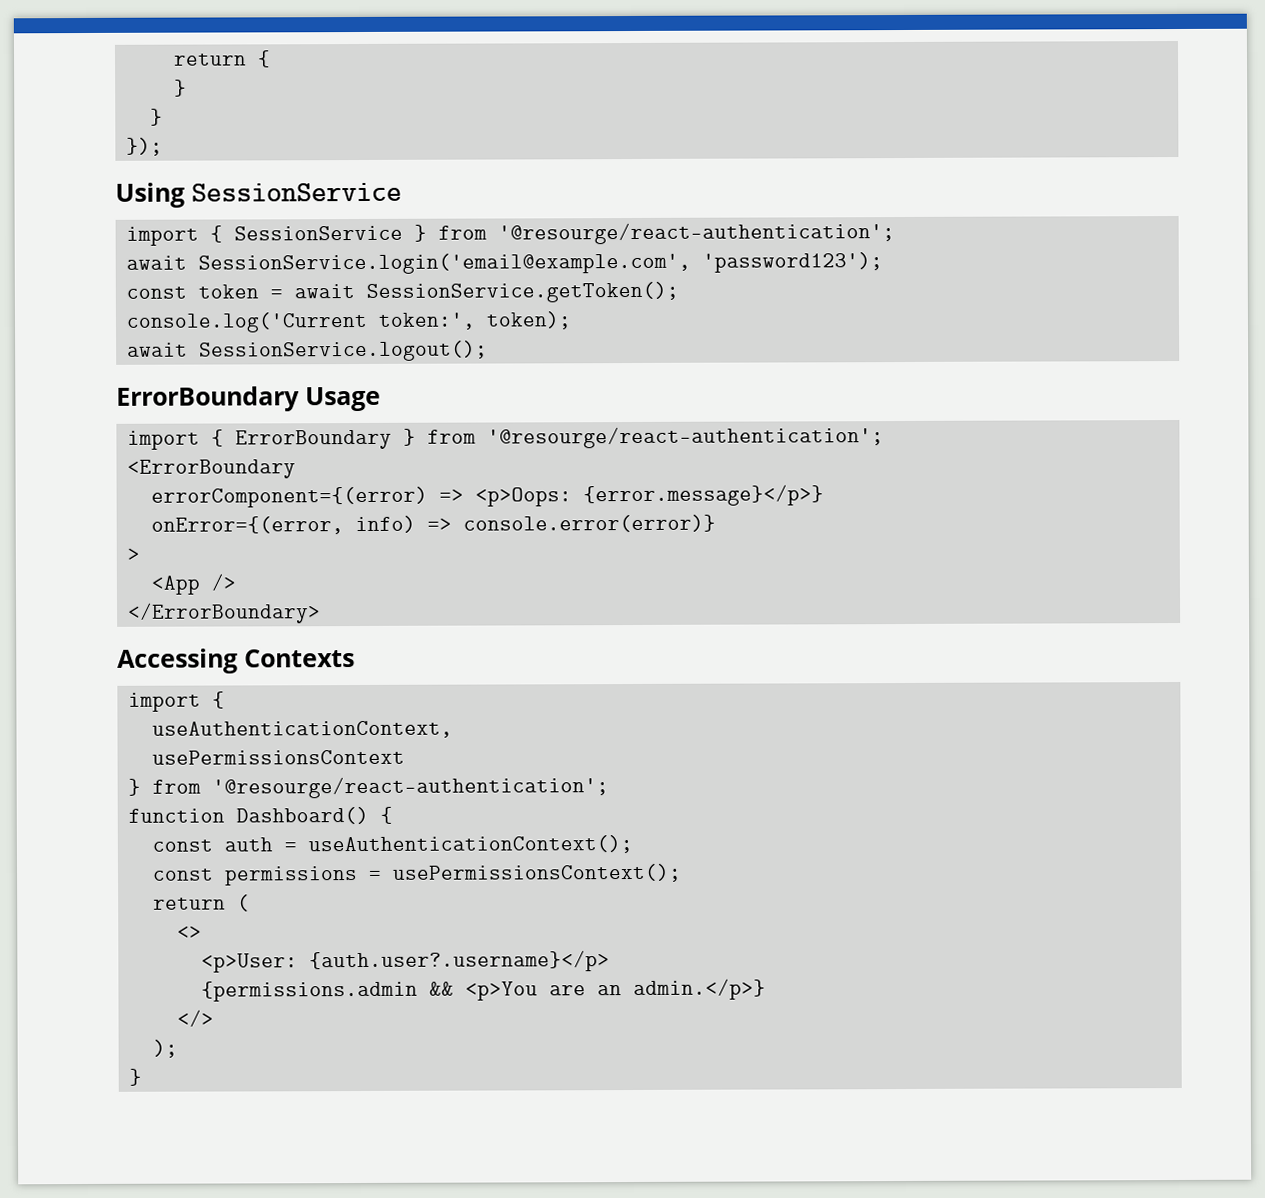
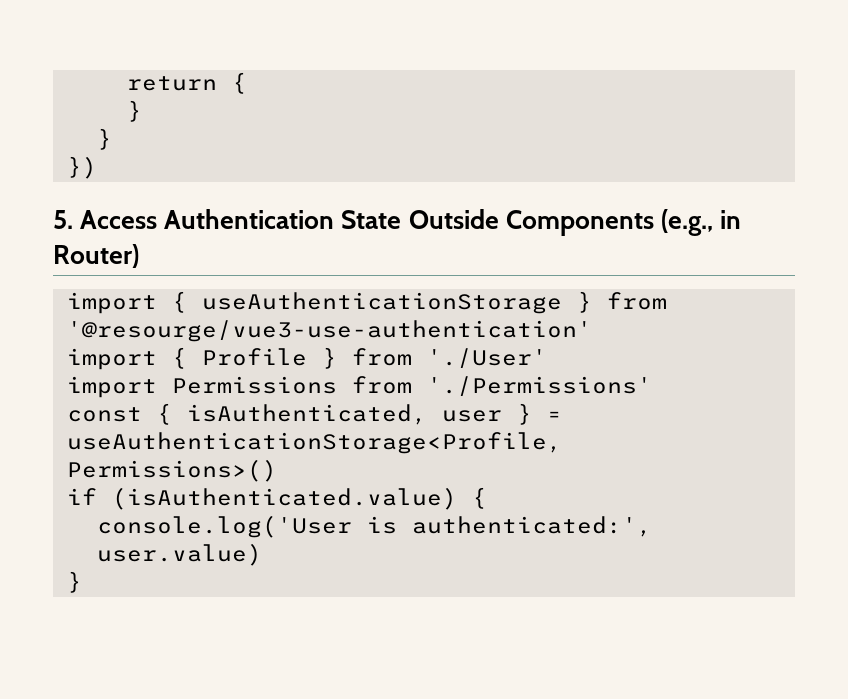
- });
- Using SessionService
- import { SessionService } from '@resourge/react-authentication';
- await SessionService.login('email@example.com', 'password123');
- const token = await SessionService.getToken();
- console.log('Current token:', token);
- await SessionService.logout();
- ErrorBoundary Usage
- import { ErrorBoundary } from '@resourge/react-authentication';
- <ErrorBoundary
- errorComponent={(error) => <p>Oops: {error.message}</p>}
- onError={(error, info) => console.error(error)}
- >
- <App />
- </ErrorBoundary>
- Accessing Contexts
- import {
- useAuthenticationContext,
- usePermissionsContext
- } from '@resourge/react-authentication';
- function Dashboard() {
- const auth = useAuthenticationContext();
- const permissions = usePermissionsContext();
- return (
- <>
- <p>User: {auth.user?.username}</p>
- {permissions.admin && <p>You are an admin.</p>}
- </>
- );
+ })
+ 5. Access Authentication State Outside Components (e.g., in Router)
+ import { useAuthenticationStorage } from '@resourge/vue3-use-authentication'
+ import { Profile } from './User'
+ import Permissions from './Permissions'
+ const { isAuthenticated, user } = useAuthenticationStorage<Profile, Permissions>()
+ if (isAuthenticated.value) {
+ console.log('User is authenticated:', user.value)

